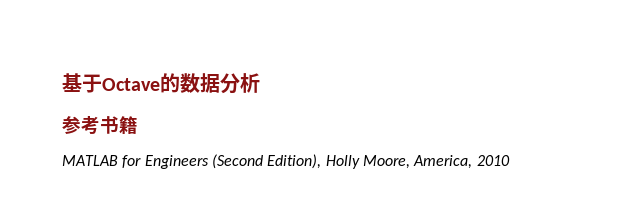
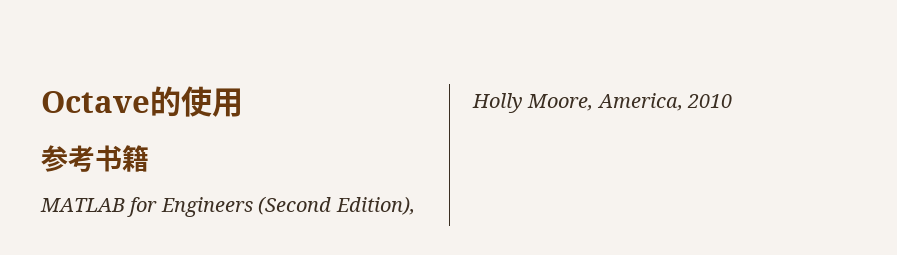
- 基于Octave的数据分析
+ Octave的使用

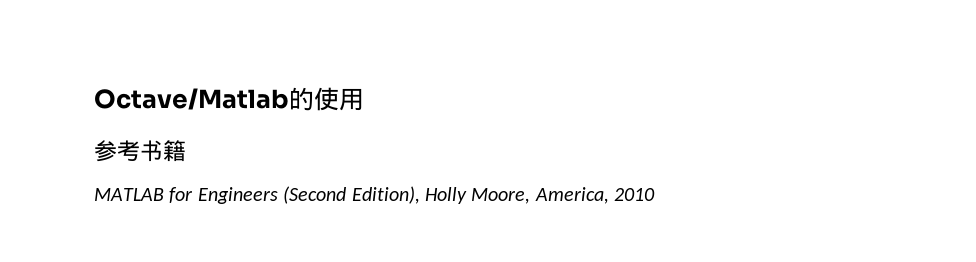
- Octave的使用
+ Octave/Matlab的使用

